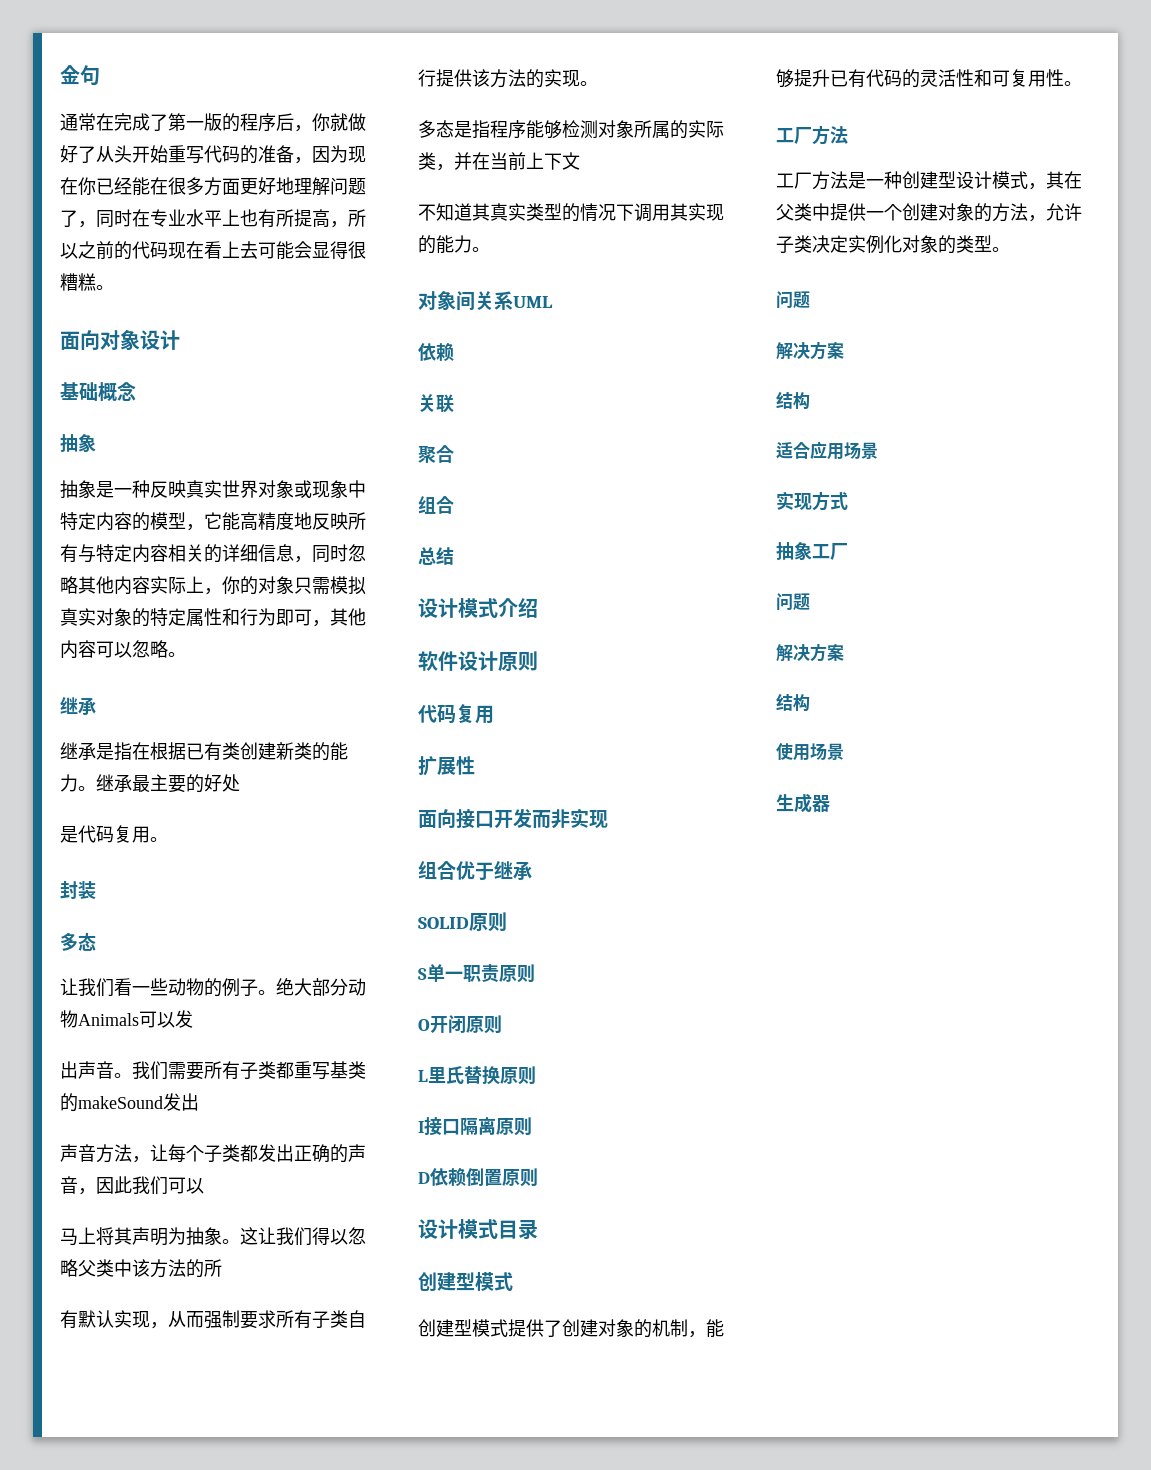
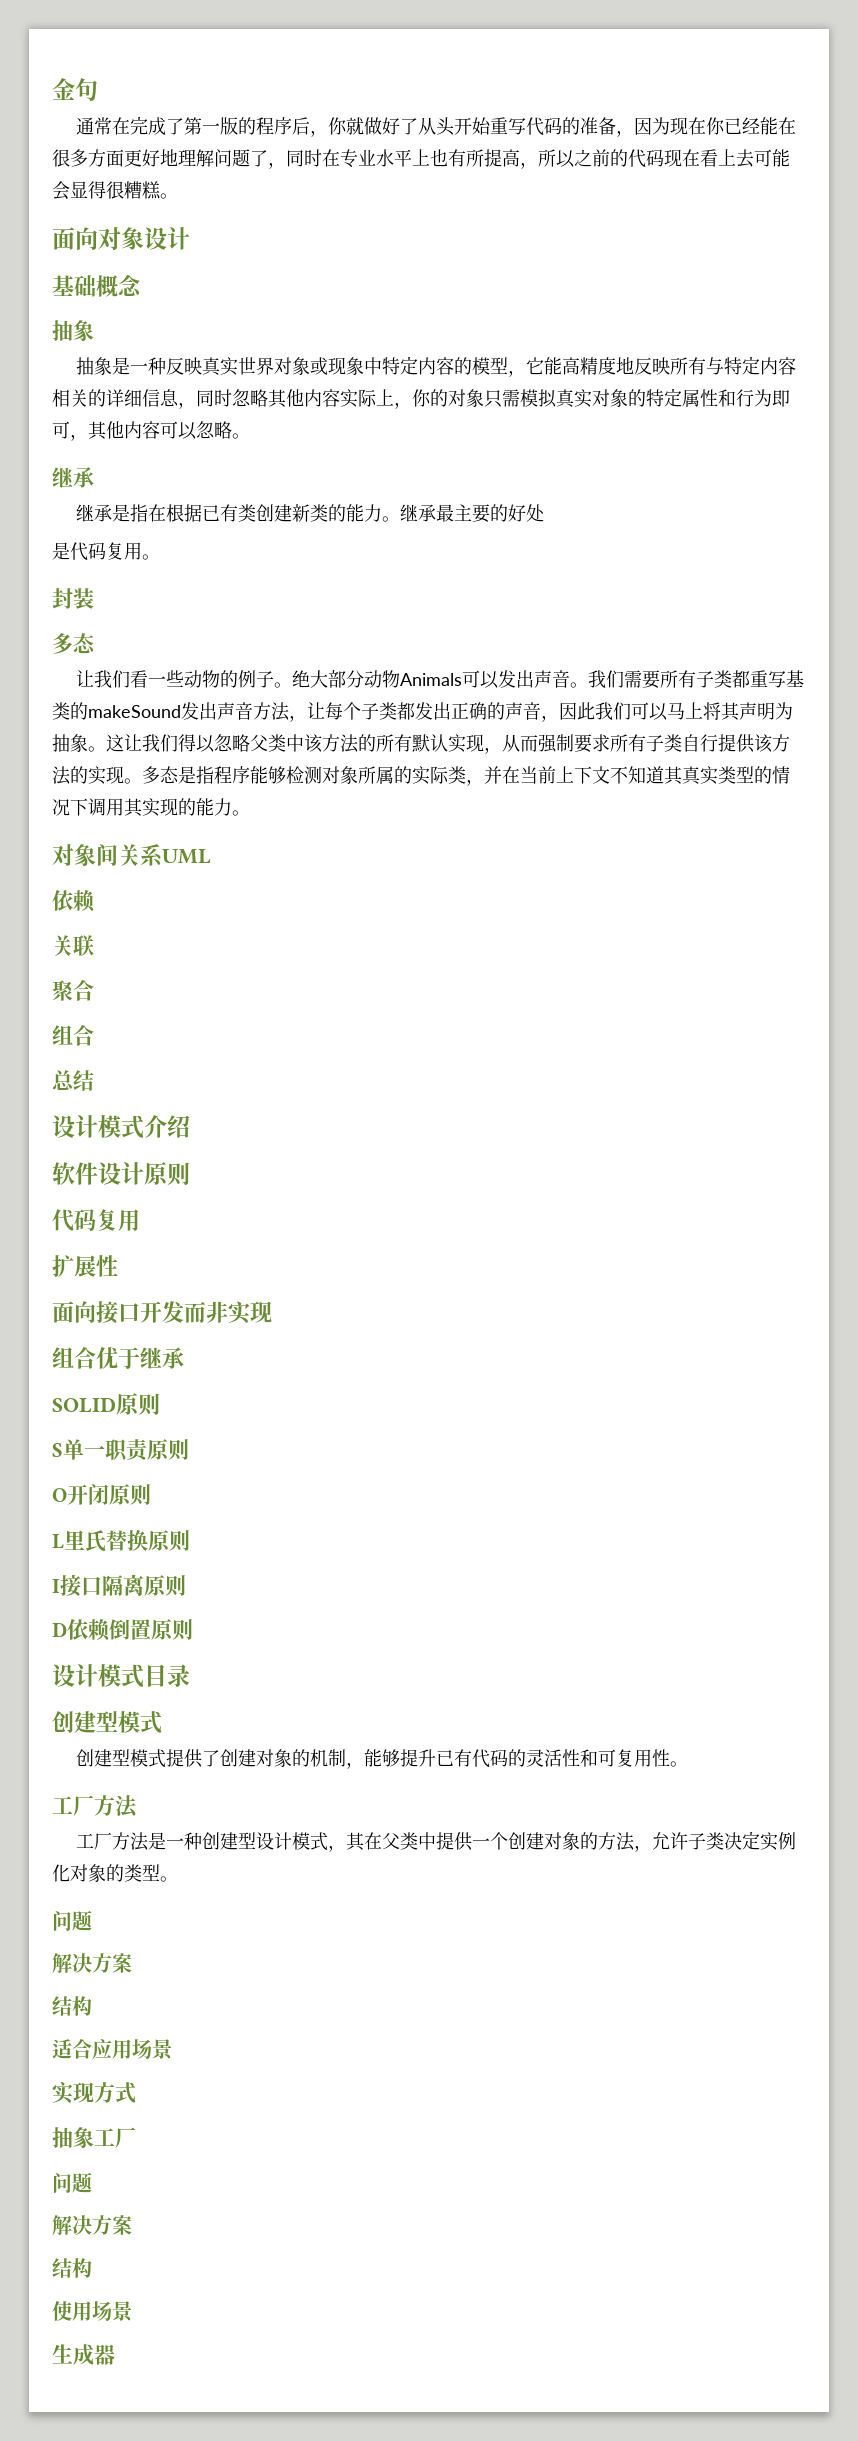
- 绝大部分动物Animals可以发
- 出声音。
+ 绝大部分动物Animals可以发出声音。
- 我们需要所有子类都重写基类的makeSound发出
- 声音方法，让每个子类都发出正确的声音，因此我们可以
- 马上将其声明为抽象。
+ 我们需要所有子类都重写基类的makeSound发出声音方法，让每个子类都发出正确的声音，因此我们可以马上将其声明为抽象。
- 这让我们得以忽略父类中该方法的所
- 有默认实现，从而强制要求所有子类自行提供该方法的实现。
- 多态是指程序能够检测对象所属的实际类，并在当前上下文
- 不知道其真实类型的情况下调用其实现的能力。
+ 这让我们得以忽略父类中该方法的所有默认实现，从而强制要求所有子类自行提供该方法的实现。多态是指程序能够检测对象所属的实际类，并在当前上下文不知道其真实类型的情况下调用其实现的能力。

